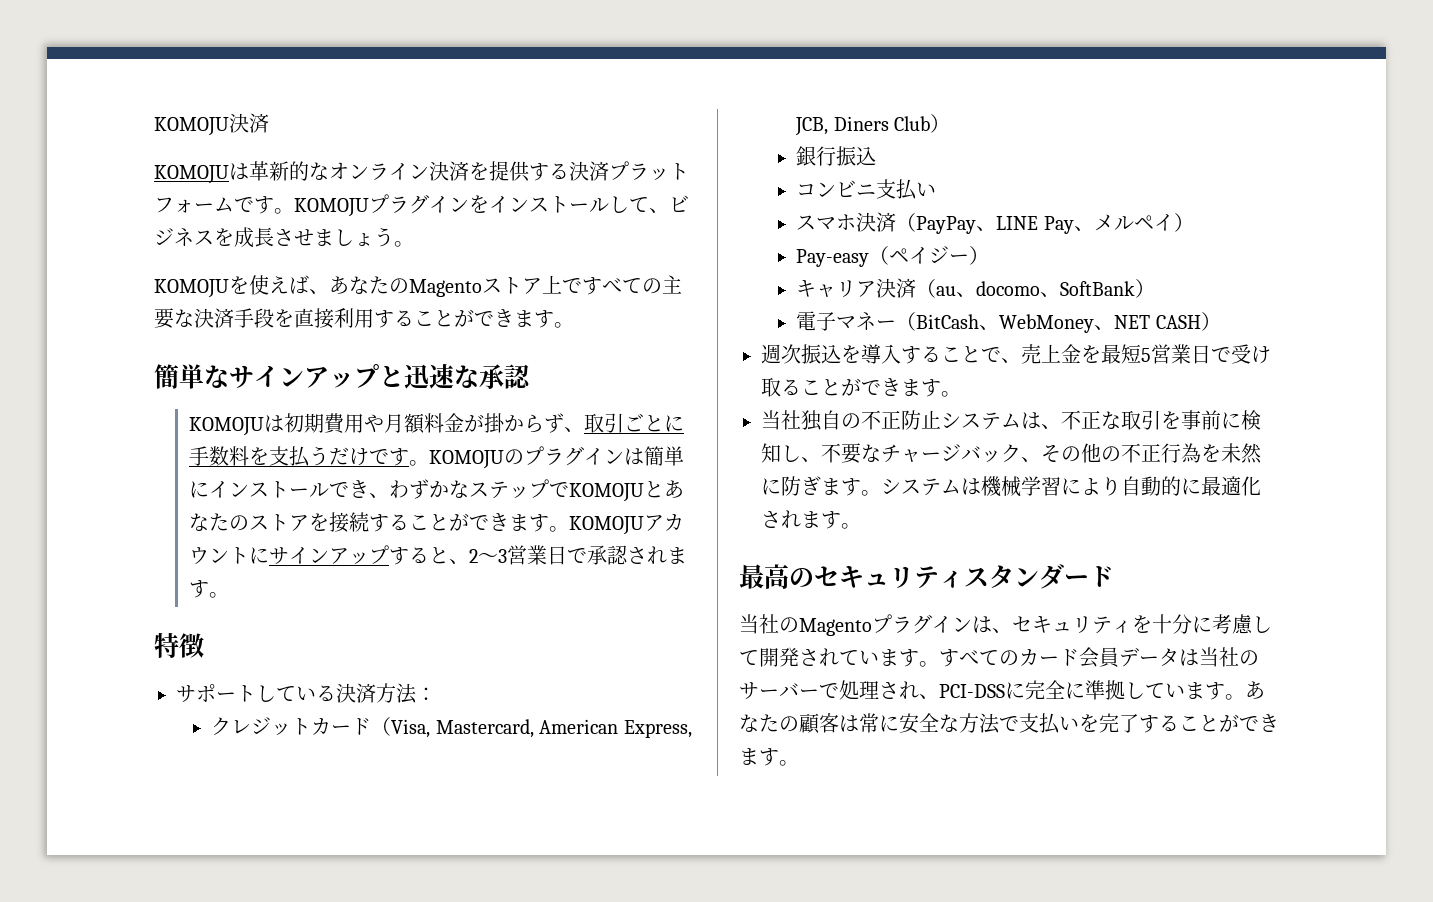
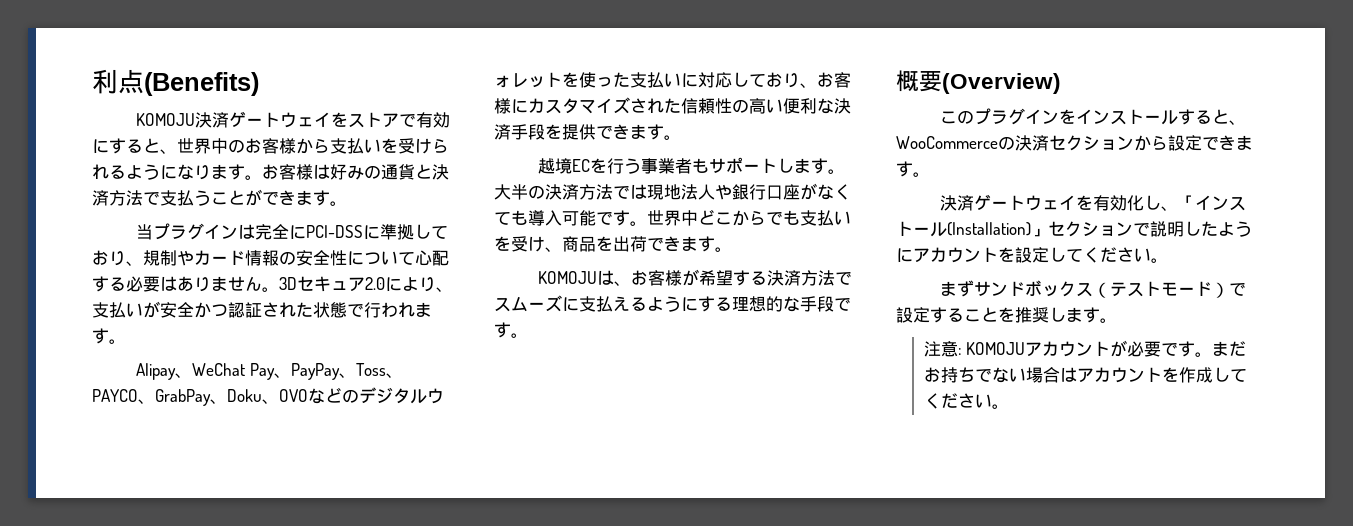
+ 利点(Benefits)
- KOMOJU決済
- KOMOJUは革新的なオンライン決済を提供する決済プラットフォームです。KOMOJUプラグインをインストールして、ビジネスを成長させましょう。
- KOMOJUを使えば、あなたのMagentoストア上ですべての主要な決済手段を直接利用することができます。
- 簡単なサインアップと迅速な承認
- KOMOJUは初期費用や月額料金が掛からず、取引ごとに手数料を支払うだけです。KOMOJUのプラグインは簡単にインストールでき、わずかなステップでKOMOJUとあなたのストアを接続することができます。KOMOJUアカウントにサインアップすると、2～3営業日で承認されます。
- 特徴
- サポートしている決済方法：
- クレジットカード（Visa, Mastercard, American Express, JCB, Diners Club）
- 銀行振込
- コンビニ支払い
- スマホ決済（PayPay、LINE Pay、メルペイ）
- Pay-easy（ペイジー）
- キャリア決済（au、docomo、SoftBank）
- 電子マネー（BitCash、WebMoney、NET CASH）
- 週次振込を導入することで、売上金を最短5営業日で受け取ることができます。
- 当社独自の不正防止システムは、不正な取引を事前に検知し、不要なチャージバック、その他の不正行為を未然に防ぎます。システムは機械学習により自動的に最適化されます。
- 最高のセキュリティスタンダード
- 当社のMagentoプラグインは、セキュリティを十分に考慮して開発されています。すべてのカード会員データは当社のサーバーで処理され、PCI-DSSに完全に準拠しています。あなたの顧客は常に安全な方法で支払いを完了することができます。
+ KOMOJU決済ゲートウェイをストアで有効にすると、世界中のお客様から支払いを受けられるようになります。お客様は好みの通貨と決済方法で支払うことができます。
+ 当プラグインは完全にPCI-DSSに準拠しており、規制やカード情報の安全性について心配する必要はありません。3Dセキュア2.0により、支払いが安全かつ認証された状態で行われます。
+ Alipay、WeChat Pay、PayPay、Toss、PAYCO、GrabPay、Doku、OVOなどのデジタルウォレットを使った支払いに対応しており、お客様にカスタマイズされた信頼性の高い便利な決済手段を提供できます。
+ 越境ECを行う事業者もサポートします。大半の決済方法では現地法人や銀行口座がなくても導入可能です。世界中どこからでも支払いを受け、商品を出荷できます。
+ KOMOJUは、お客様が希望する決済方法でスムーズに支払えるようにする理想的な手段です。
+ 概要(Overview)
+ このプラグインをインストールすると、WooCommerceの決済セクションから設定できます。
+ 決済ゲートウェイを有効化し、「インストール(Installation)」セクションで説明したようにアカウントを設定してください。
+ まずサンドボックス（テストモード）で設定することを推奨します。
+ 注意: KOMOJUアカウントが必要です。まだお持ちでない場合はアカウントを作成してください。

